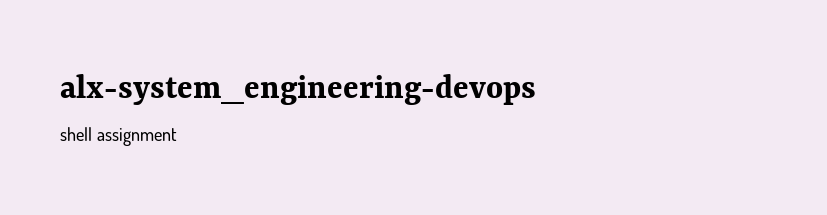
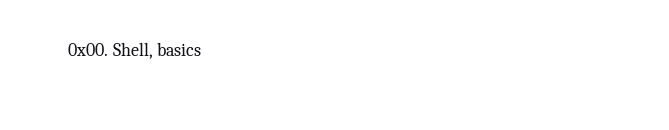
- alx-system_engineering-devops
- shell assignment
+ 0x00. Shell, basics

